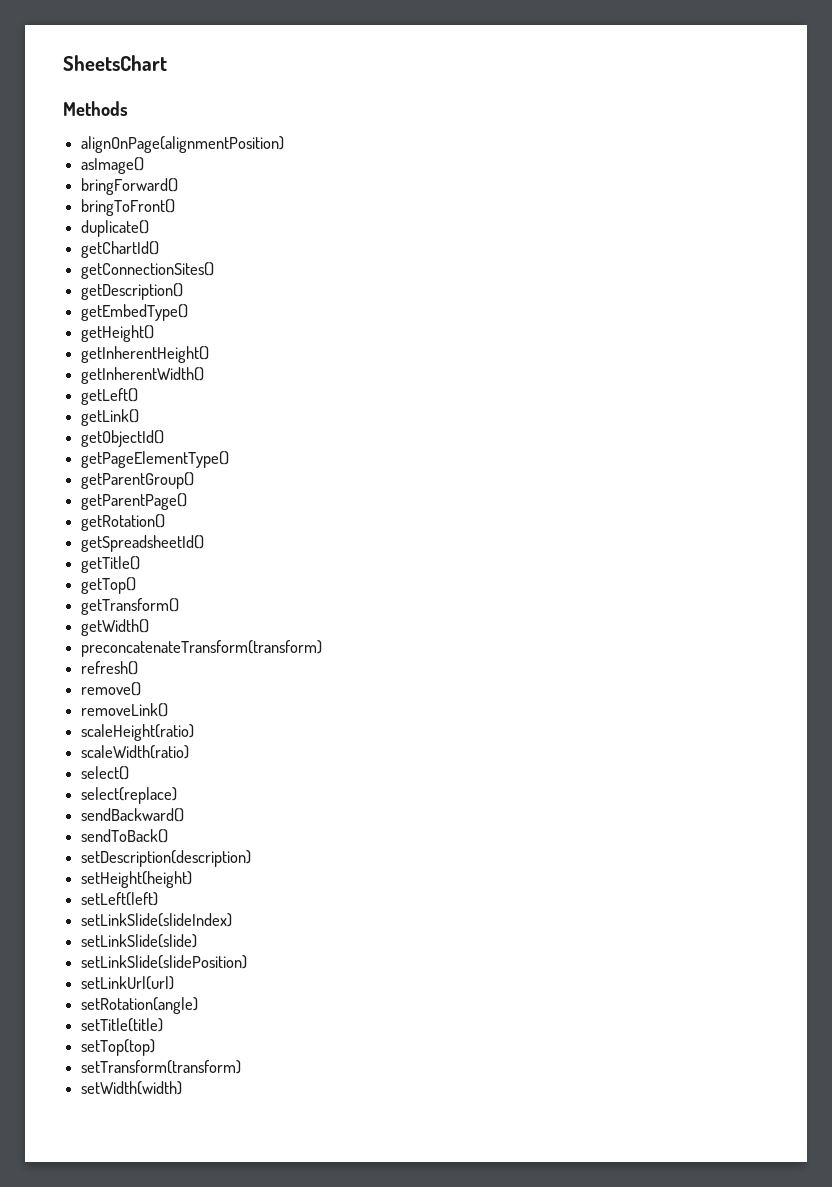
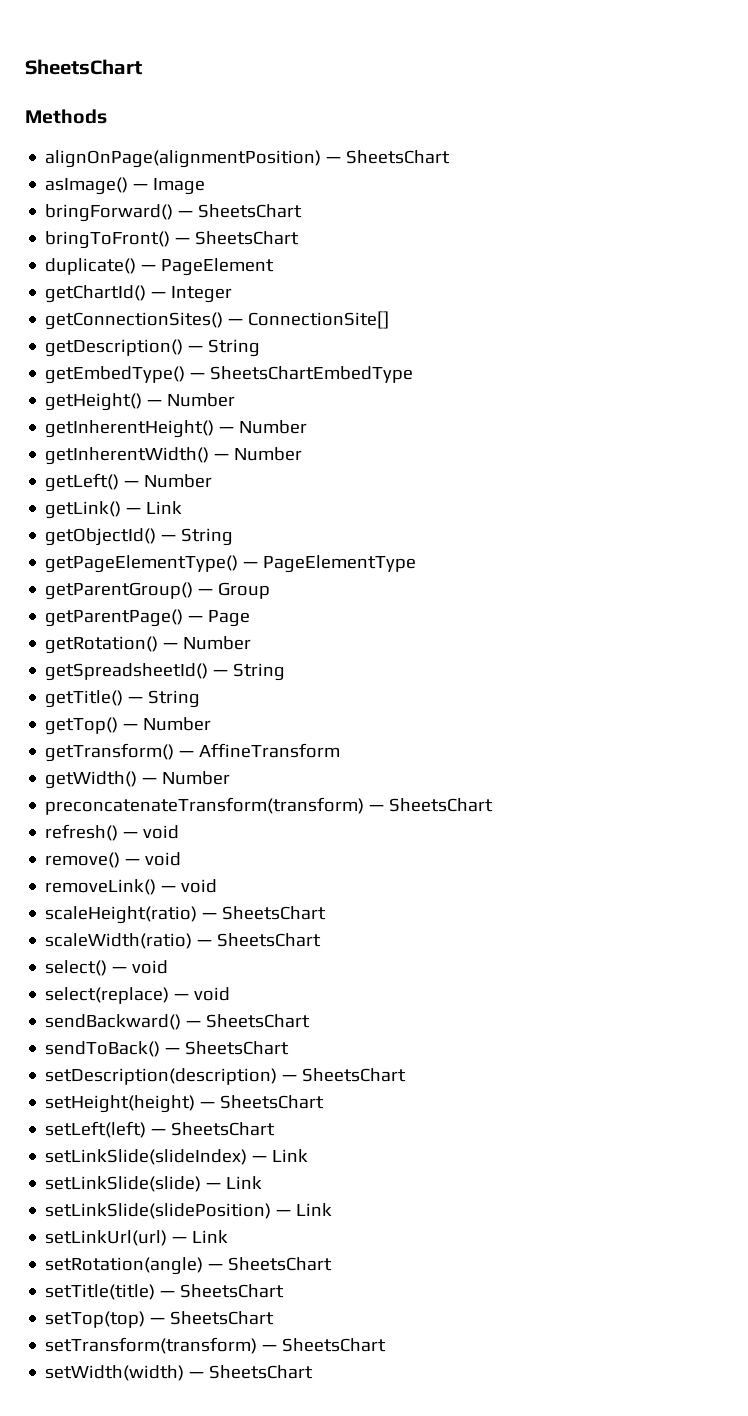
- alignOnPage(alignmentPosition)
+ alignOnPage(alignmentPosition) — SheetsChart
- asImage()
+ asImage() — Image
- bringForward()
+ bringForward() — SheetsChart
- bringToFront()
+ bringToFront() — SheetsChart
- duplicate()
+ duplicate() — PageElement
- getChartId()
+ getChartId() — Integer
- getConnectionSites()
+ getConnectionSites() — ConnectionSite[]
- getDescription()
+ getDescription() — String
- getEmbedType()
+ getEmbedType() — SheetsChartEmbedType
- getHeight()
+ getHeight() — Number
- getInherentHeight()
+ getInherentHeight() — Number
- getInherentWidth()
+ getInherentWidth() — Number
- getLeft()
+ getLeft() — Number
- getLink()
+ getLink() — Link
- getObjectId()
+ getObjectId() — String
- getPageElementType()
+ getPageElementType() — PageElementType
- getParentGroup()
+ getParentGroup() — Group
- getParentPage()
+ getParentPage() — Page
- getRotation()
+ getRotation() — Number
- getSpreadsheetId()
+ getSpreadsheetId() — String
- getTitle()
+ getTitle() — String
- getTop()
+ getTop() — Number
- getTransform()
+ getTransform() — AffineTransform
- getWidth()
+ getWidth() — Number
- preconcatenateTransform(transform)
+ preconcatenateTransform(transform) — SheetsChart
- refresh()
+ refresh() — void
- remove()
+ remove() — void
- removeLink()
+ removeLink() — void
- scaleHeight(ratio)
+ scaleHeight(ratio) — SheetsChart
- scaleWidth(ratio)
+ scaleWidth(ratio) — SheetsChart
- select()
+ select() — void
- select(replace)
+ select(replace) — void
- sendBackward()
+ sendBackward() — SheetsChart
- sendToBack()
+ sendToBack() — SheetsChart
- setDescription(description)
+ setDescription(description) — SheetsChart
- setHeight(height)
+ setHeight(height) — SheetsChart
- setLeft(left)
+ setLeft(left) — SheetsChart
- setLinkSlide(slideIndex)
+ setLinkSlide(slideIndex) — Link
- setLinkSlide(slide)
+ setLinkSlide(slide) — Link
- setLinkSlide(slidePosition)
+ setLinkSlide(slidePosition) — Link
- setLinkUrl(url)
+ setLinkUrl(url) — Link
- setRotation(angle)
+ setRotation(angle) — SheetsChart
- setTitle(title)
+ setTitle(title) — SheetsChart
- setTop(top)
+ setTop(top) — SheetsChart
- setTransform(transform)
+ setTransform(transform) — SheetsChart
- setWidth(width)
+ setWidth(width) — SheetsChart

